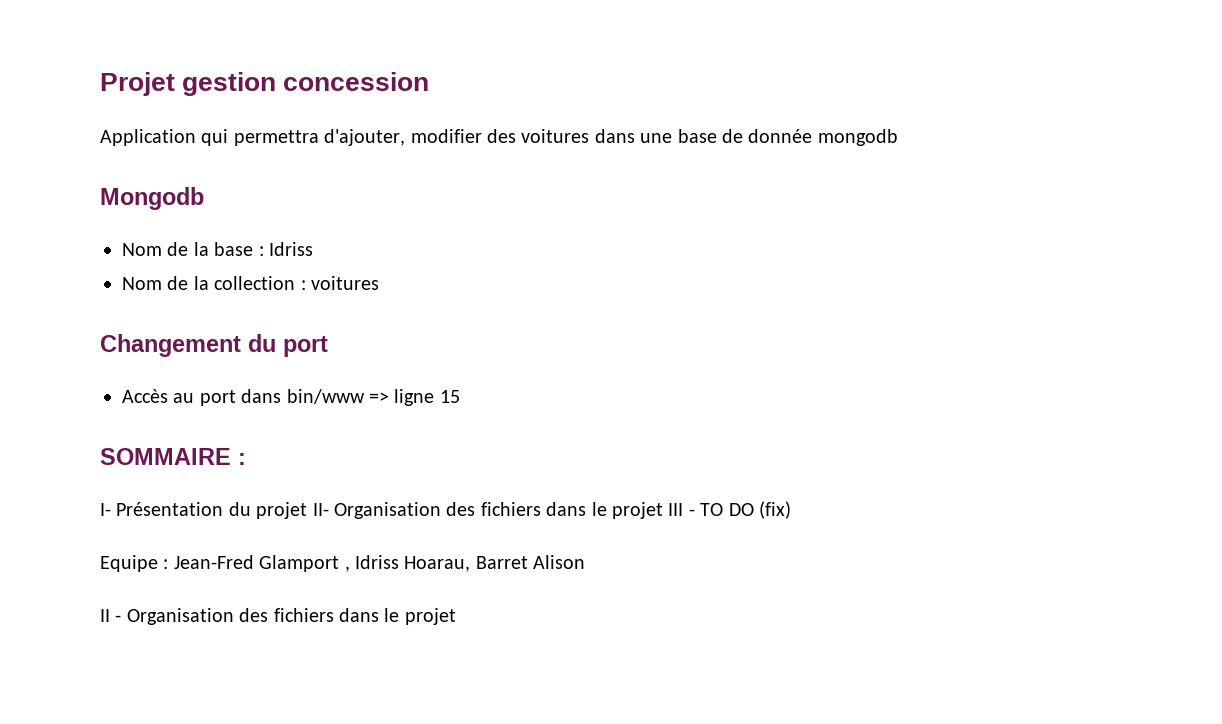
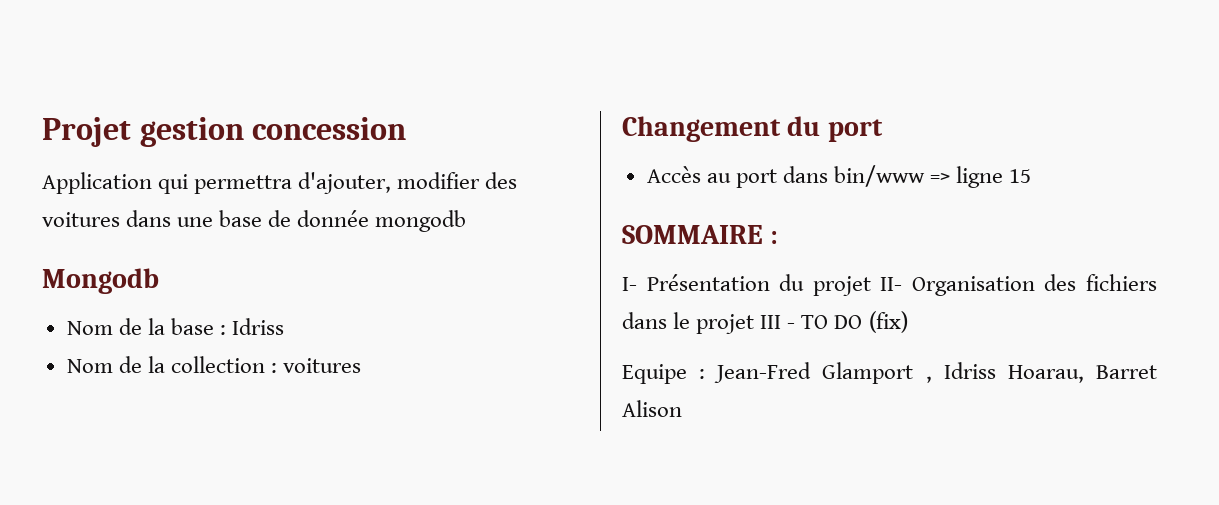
- II - Organisation des fichiers dans le projet

